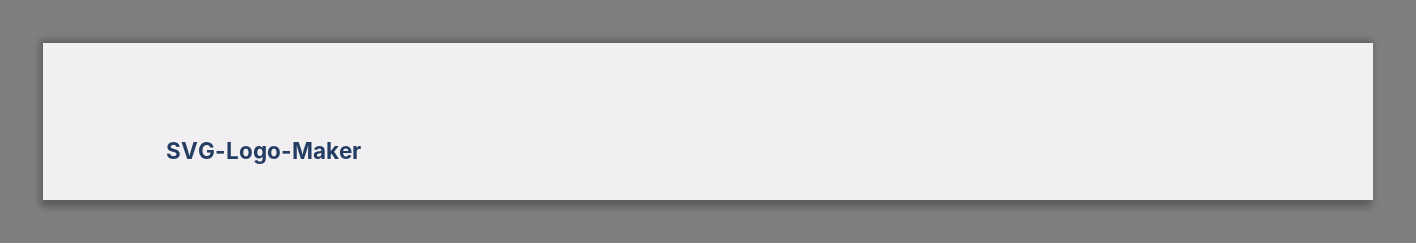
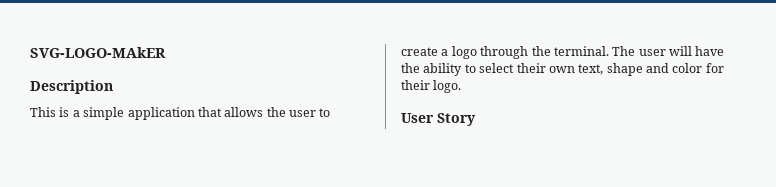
- SVG-Logo-Maker
+ SVG-LOGO-MAkER
+ Description
+ This is a simple application that allows the user to create a logo through the terminal. The user will have the ability to select their own text, shape and color for their logo.
+ User Story

